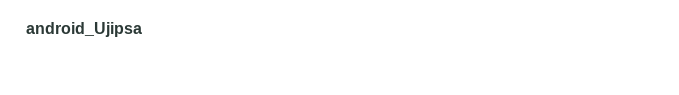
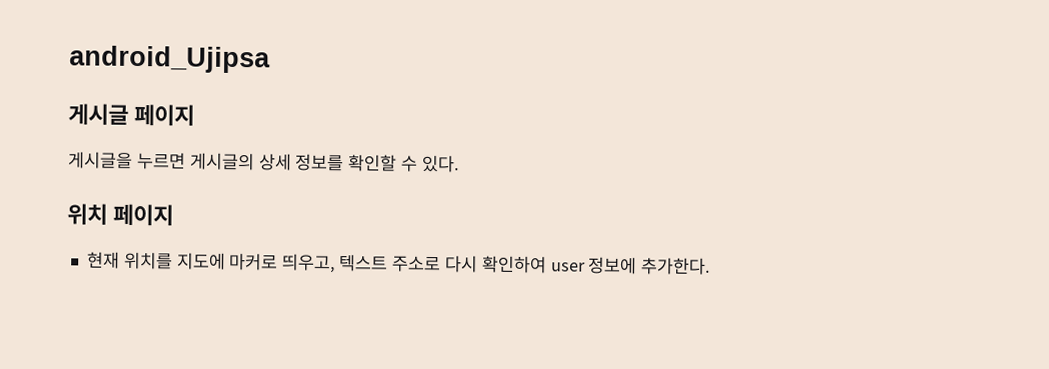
+ 게시글 페이지
+ 게시글을 누르면 게시글의 상세 정보를 확인할 수 있다.
+ 위치 페이지
+ 현재 위치를 지도에 마커로 띄우고, 텍스트 주소로 다시 확인하여 user 정보에 추가한다.

